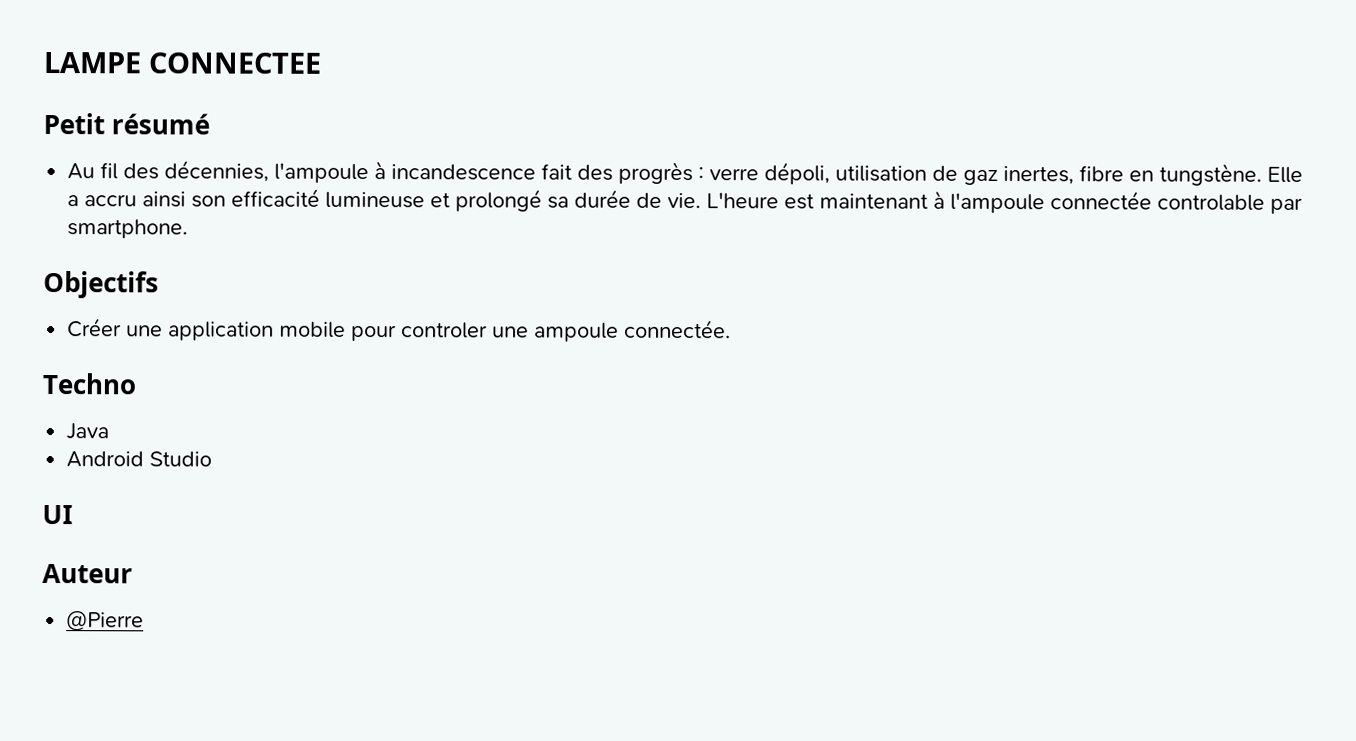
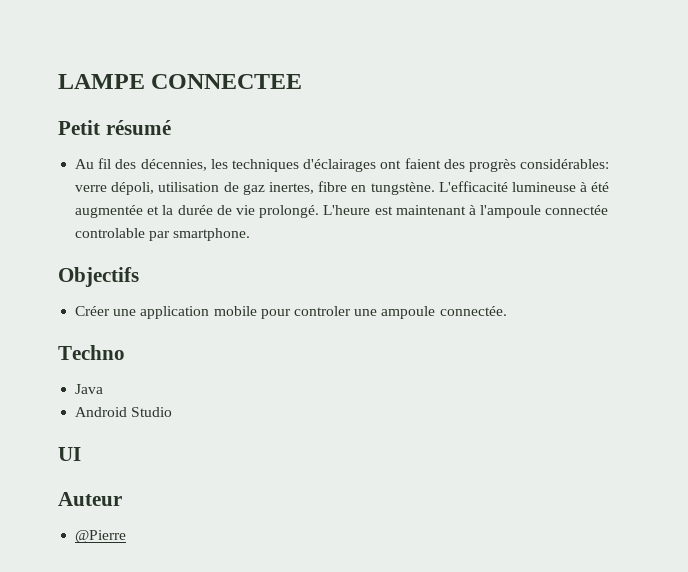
- Au fil des décennies, l'ampoule à incandescence fait des progrès : verre dépoli, utilisation de gaz inertes, fibre en tungstène.
+ Au fil des décennies, les techniques d'éclairages ont faient des progrès considérables: verre dépoli, utilisation de gaz inertes, fibre en tungstène.
- Elle a accru ainsi son efficacité lumineuse et prolongé sa durée de vie.
+ L'efficacité lumineuse à été augmentée et la durée de vie prolongé.

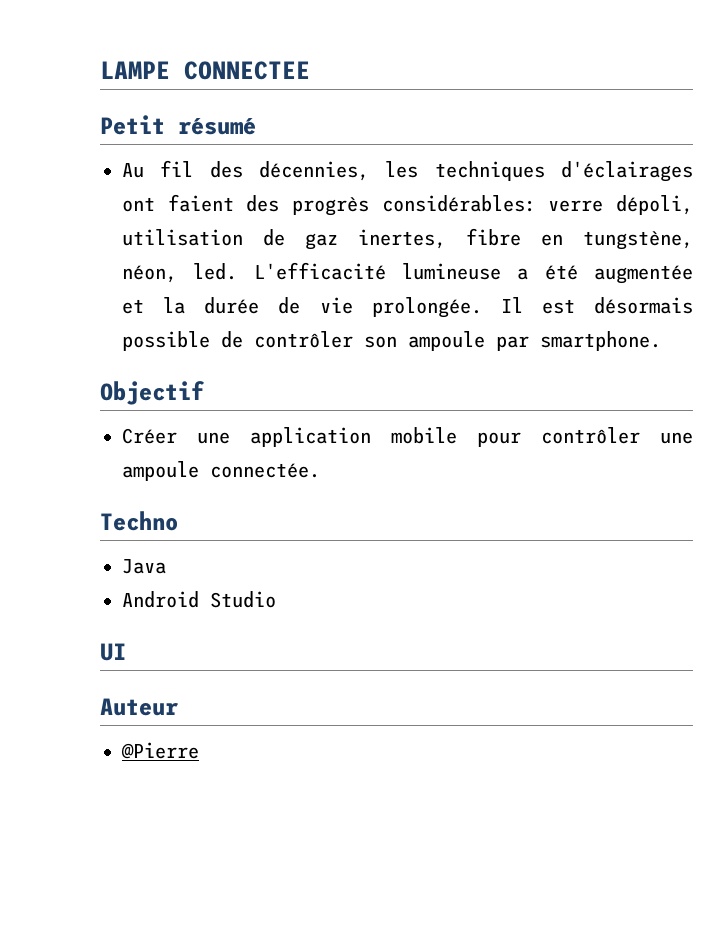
- Au fil des décennies, les techniques d'éclairages ont faient des progrès considérables: verre dépoli, utilisation de gaz inertes, fibre en tungstène.
+ Au fil des décennies, les techniques d'éclairages ont faient des progrès considérables: verre dépoli, utilisation de gaz inertes, fibre en tungstène, néon, led.
- L'efficacité lumineuse à été augmentée et la durée de vie prolongé. L'heure est maintenant à l'ampoule connectée controlable par smartphone.
+ L'efficacité lumineuse a été augmentée et la durée de vie prolongée. Il est désormais possible de contrôler son ampoule par smartphone.
- Objectifs
+ Objectif
- Créer une application mobile pour controler une ampoule connectée.
+ Créer une application mobile pour contrôler une ampoule connectée.

